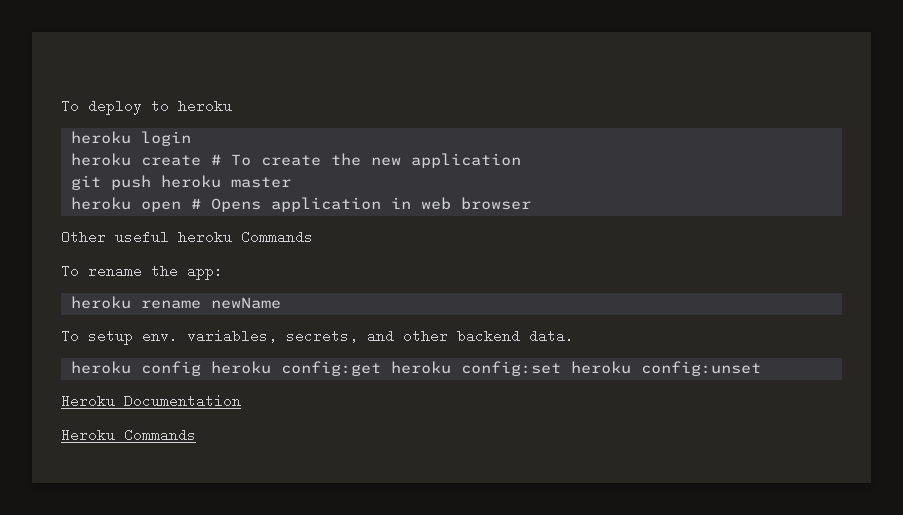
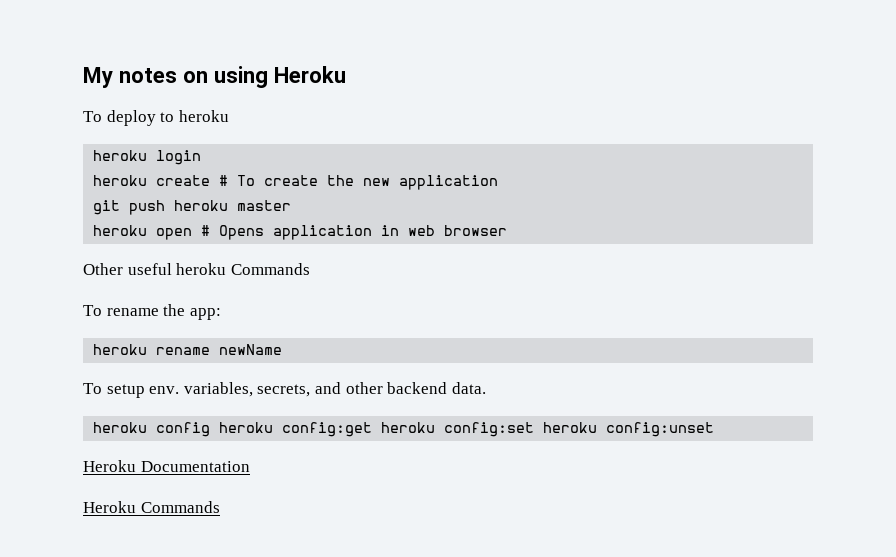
+ My notes on using Heroku

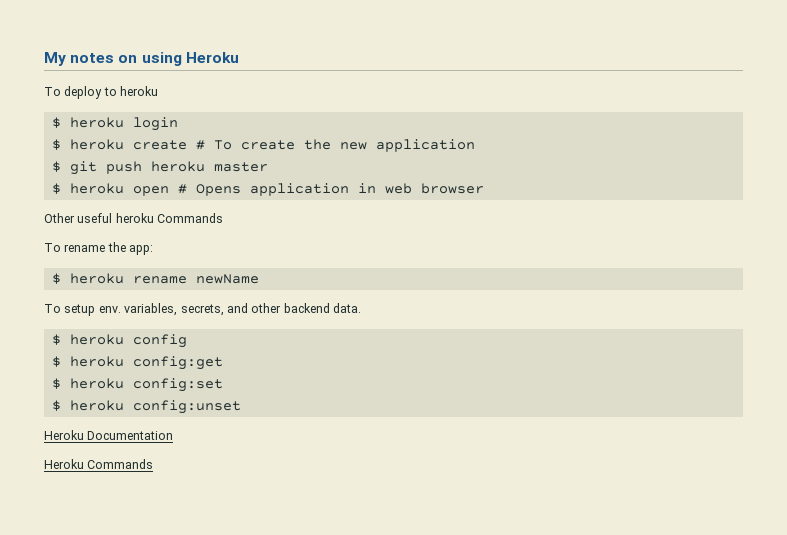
- heroku login
+ $ heroku login
- heroku create # To create the new application
+ $ heroku create # To create the new application
- git push heroku master
+ $ git push heroku master
- heroku open # Opens application in web browser
+ $ heroku open # Opens application in web browser
- heroku rename newName
+ $ heroku rename newName
- heroku config heroku config:get heroku config:set heroku config:unset
+ $ heroku config
+ $ heroku config:get
+ $ heroku config:set
+ $ heroku config:unset

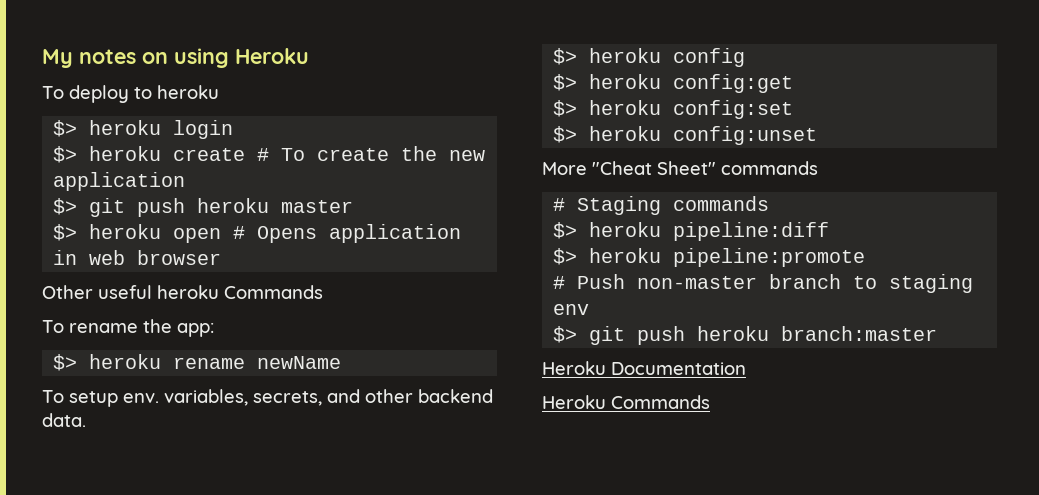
- $ heroku login
+ $> heroku login
- $ heroku create # To create the new application
+ $> heroku create # To create the new application
- $ git push heroku master
+ $> git push heroku master
- $ heroku open # Opens application in web browser
+ $> heroku open # Opens application in web browser
- $ heroku rename newName
+ $> heroku rename newName
- $ heroku config
+ $> heroku config
- $ heroku config:get
+ $> heroku config:get
- $ heroku config:set
+ $> heroku config:set
- $ heroku config:unset
+ $> heroku config:unset
+ More "Cheat Sheet" commands
+ # Staging commands
+ $> heroku pipeline:diff
+ $> heroku pipeline:promote
+ # Push non-master branch to staging env
+ $> git push heroku branch:master

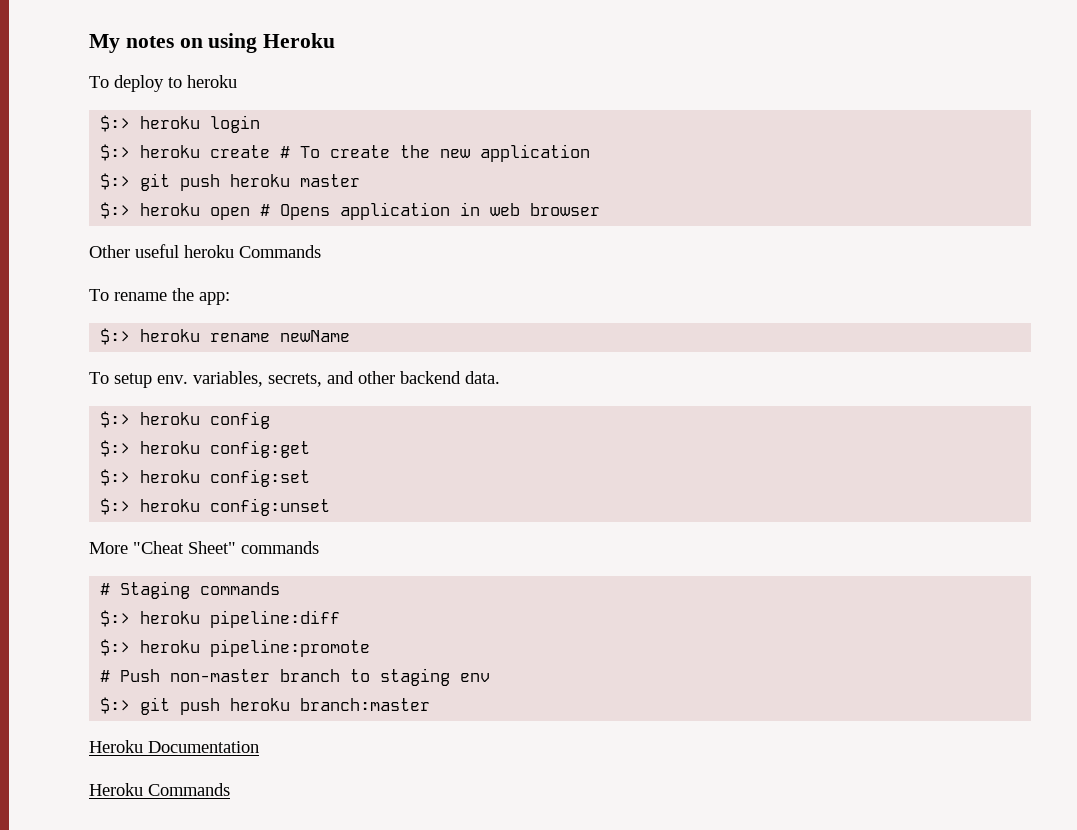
- $> heroku login
+ $:> heroku login
- $> heroku create # To create the new application
+ $:> heroku create # To create the new application
- $> git push heroku master
+ $:> git push heroku master
- $> heroku open # Opens application in web browser
+ $:> heroku open # Opens application in web browser
- $> heroku rename newName
+ $:> heroku rename newName
- $> heroku config
+ $:> heroku config
- $> heroku config:get
+ $:> heroku config:get
- $> heroku config:set
+ $:> heroku config:set
- $> heroku config:unset
+ $:> heroku config:unset
- $> heroku pipeline:diff
+ $:> heroku pipeline:diff
- $> heroku pipeline:promote
+ $:> heroku pipeline:promote
- $> git push heroku branch:master
+ $:> git push heroku branch:master

